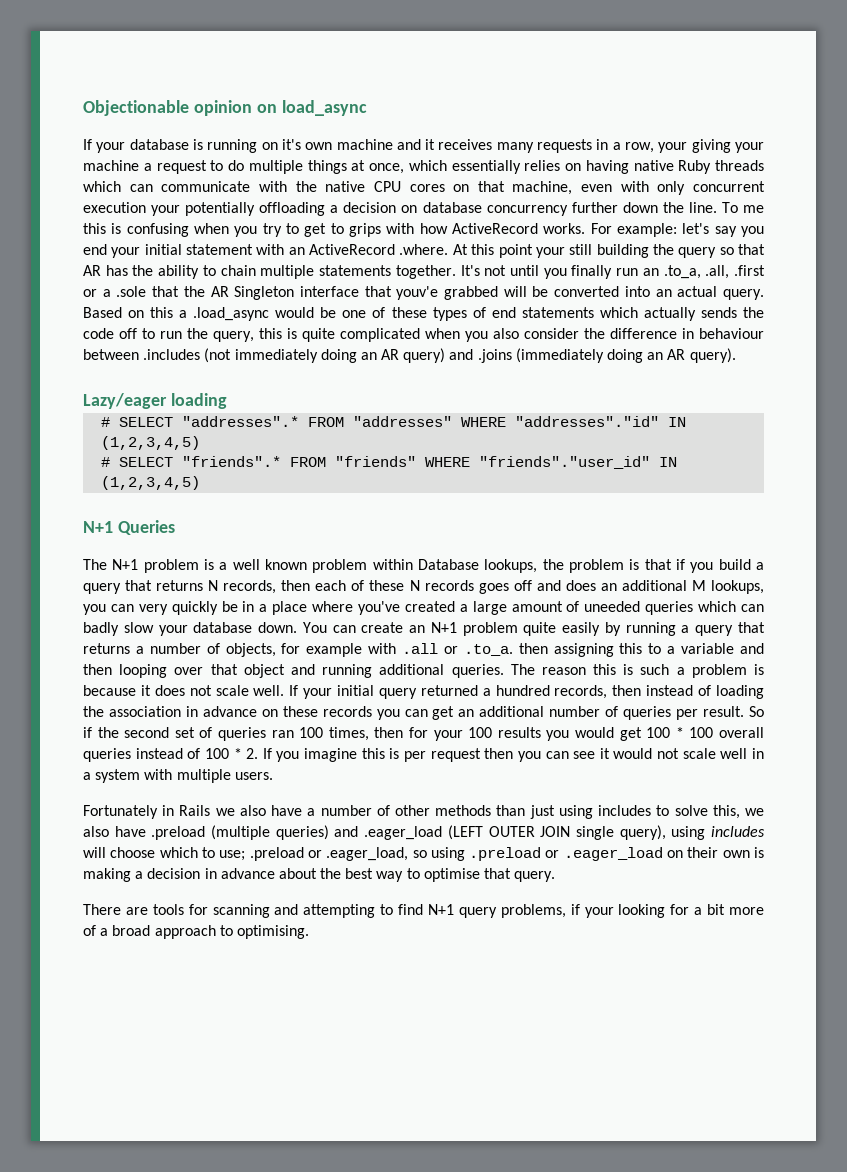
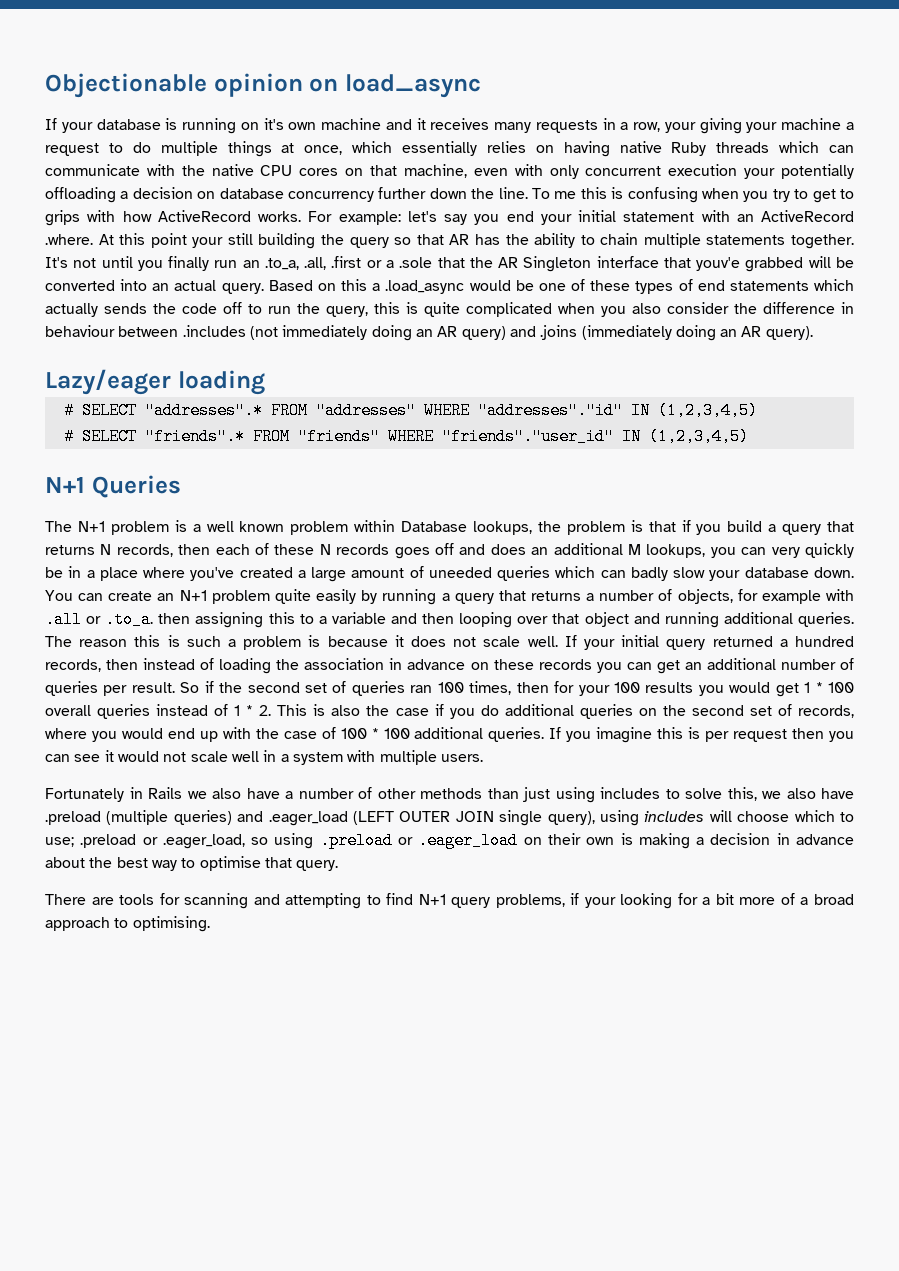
- So if the second set of queries ran 100 times, then for your 100 results you would get 100 * 100 overall queries instead of 100 * 2. If you imagine this is per request then you can see it would not scale well in a system with multiple users.
+ So if the second set of queries ran 100 times, then for your 100 results you would get 1 * 100 overall queries instead of 1 * 2. This is also the case if you do additional queries on the second set of records, where you would end up with the case of 100 * 100 additional queries. If you imagine this is per request then you can see it would not scale well in a system with multiple users.

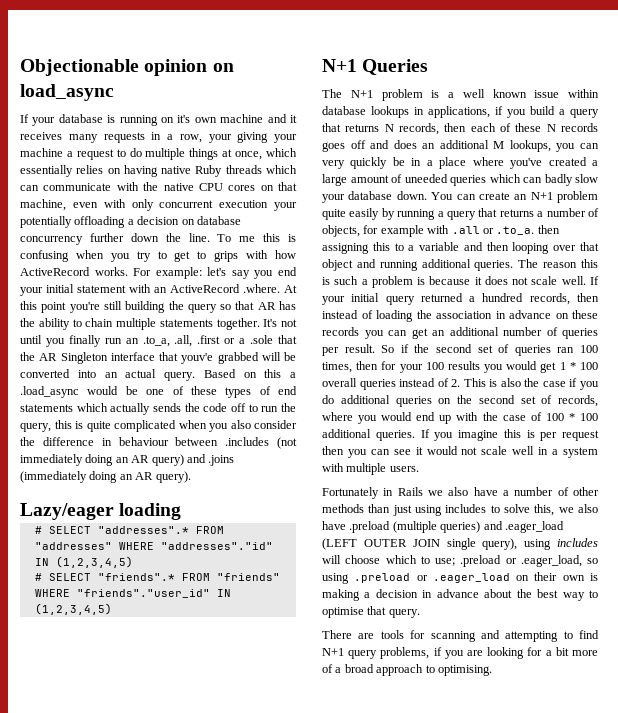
- For example: let's say you end your initial statement with an ActiveRecord .where. At this point your still building the query so that AR has the ability to chain multiple statements together.
+ For example: let's say you end your initial statement with an ActiveRecord .where. At this point you're still building the query so that AR has the ability to chain multiple statements together.
- The N+1 problem is a well known problem within Database lookups, the problem is that if you build a query that returns N records, then each of these N records goes off and does an additional M lookups, you can very quickly be in a place where you've created a large amount of uneeded queries which can badly slow your database down.
+ The N+1 problem is a well known issue within database lookups in applications, if you build a query that returns N records, then each of these N records goes off and does an additional M lookups, you can very quickly be in a place where you've created a large amount of uneeded queries which can badly slow your database down.
- So if the second set of queries ran 100 times, then for your 100 results you would get 1 * 100 overall queries instead of 1 * 2. This is also the case if you do additional queries on the second set of records, where you would end up with the case of 100 * 100 additional queries.
+ So if the second set of queries ran 100 times, then for your 100 results you would get 1 * 100 overall queries instead of 2. This is also the case if you do additional queries on the second set of records, where you would end up with the case of 100 * 100 additional queries.
- There are tools for scanning and attempting to find N+1 query problems, if your looking for a bit more of a broad approach to optimising.
+ There are tools for scanning and attempting to find N+1 query problems, if you are looking for a bit more of a broad approach to optimising.

